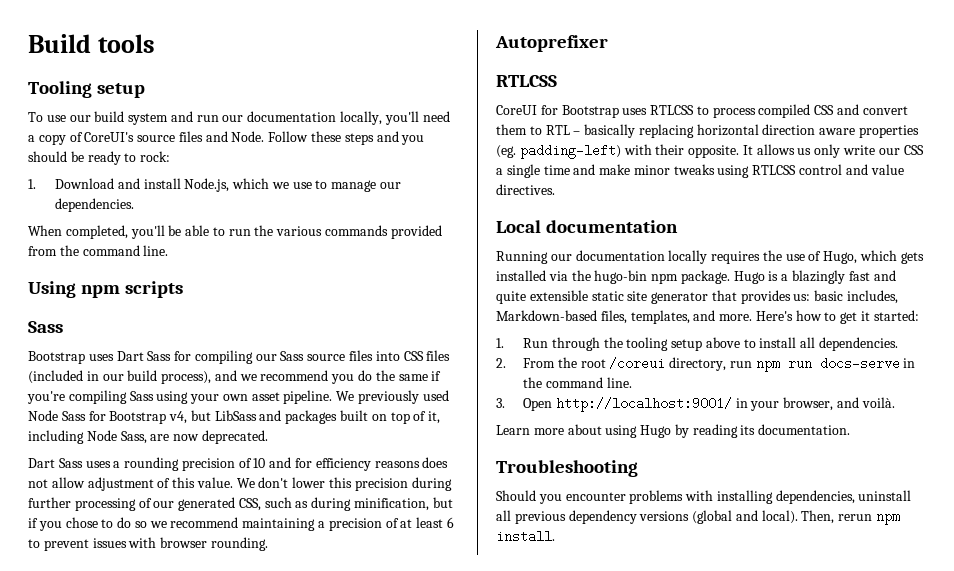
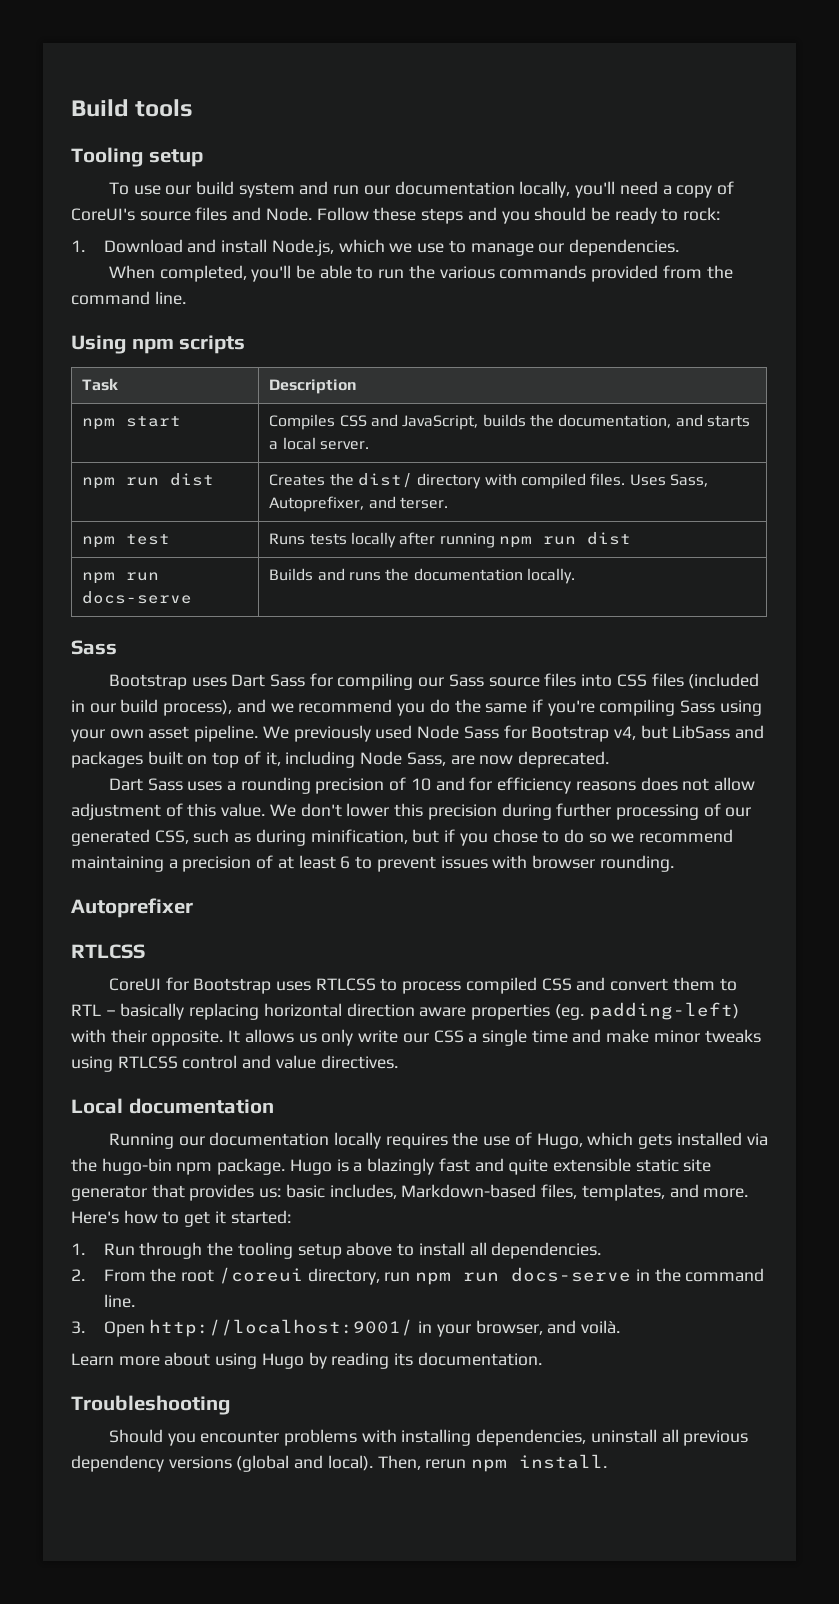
+ Task | Description
+ npm start | Compiles CSS and JavaScript, builds the documentation, and starts a local server.
+ npm run dist | Creates the dist/ directory with compiled files. Uses Sass, Autoprefixer, and terser.
+ npm test | Runs tests locally after running npm run dist
+ npm run docs-serve | Builds and runs the documentation locally.

